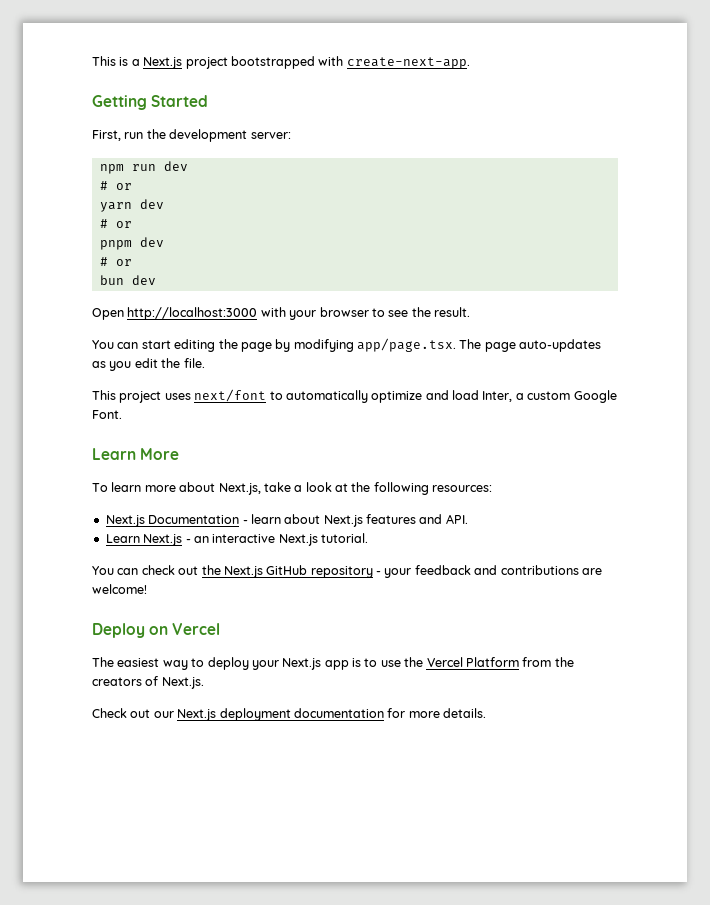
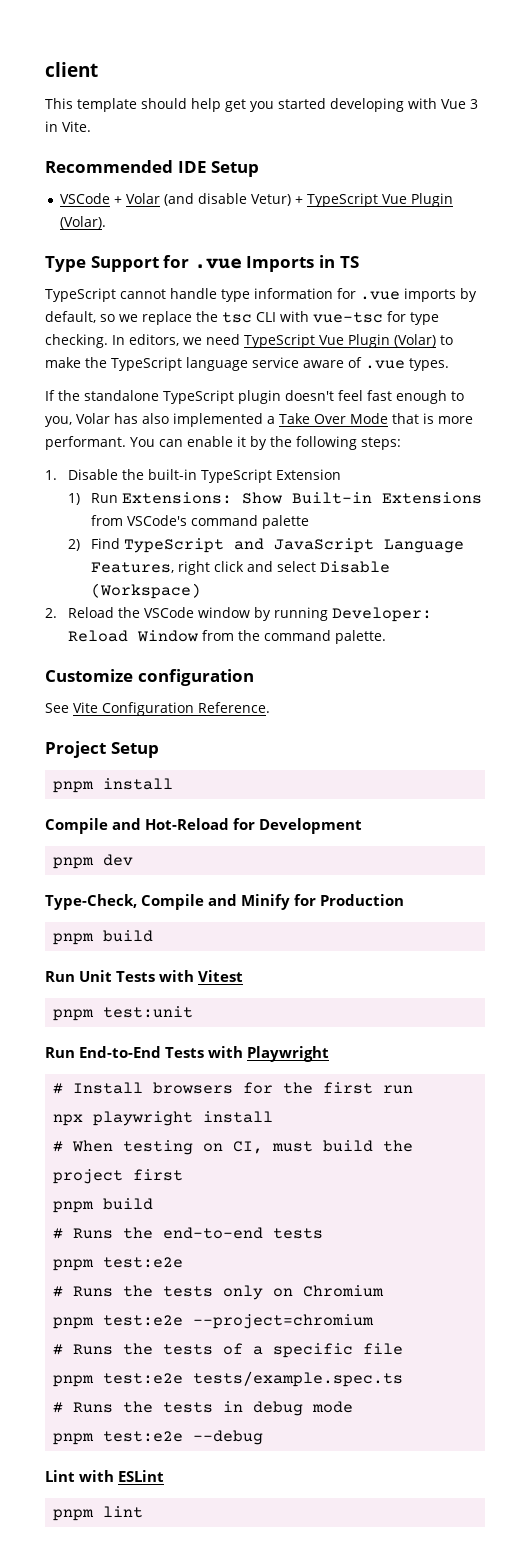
- This is a Next.js project bootstrapped with create-next-app.
- Getting Started
- First, run the development server:
- npm run dev
- # or
- yarn dev
- # or
+ client
+ This template should help get you started developing with Vue 3 in Vite.
+ Recommended IDE Setup
+ VSCode + Volar (and disable Vetur) + TypeScript Vue Plugin (Volar).
+ Type Support for .vue Imports in TS
+ TypeScript cannot handle type information for .vue imports by default, so we replace the tsc CLI with vue-tsc for type checking. In editors, we need TypeScript Vue Plugin (Volar) to make the TypeScript language service aware of .vue types.
+ If the standalone TypeScript plugin doesn't feel fast enough to you, Volar has also implemented a Take Over Mode that is more performant. You can enable it by the following steps:
+ 1. Disable the built-in TypeScript Extension
+ 1) Run Extensions: Show Built-in Extensions from VSCode's command palette
+ 2) Find TypeScript and JavaScript Language Features, right click and select Disable (Workspace)
+ 2. Reload the VSCode window by running Developer: Reload Window from the command palette.
+ Customize configuration
+ See Vite Configuration Reference.
+ Project Setup
+ pnpm install
+ Compile and Hot-Reload for Development
  pnpm dev
- # or
- bun dev
- Open http://localhost:3000 with your browser to see the result.
- You can start editing the page by modifying app/page.tsx. The page auto-updates as you edit the file.
- This project uses next/font to automatically optimize and load Inter, a custom Google Font.
- Learn More
- To learn more about Next.js, take a look at the following resources:
- Next.js Documentation - learn about Next.js features and API.
- Learn Next.js - an interactive Next.js tutorial.
- You can check out the Next.js GitHub repository - your feedback and contributions are welcome!
- Deploy on Vercel
- The easiest way to deploy your Next.js app is to use the Vercel Platform from the creators of Next.js.
- Check out our Next.js deployment documentation for more details.
+ Type-Check, Compile and Minify for Production
+ pnpm build
+ Run Unit Tests with Vitest
+ pnpm test:unit
+ Run End-to-End Tests with Playwright
+ # Install browsers for the first run
+ npx playwright install
+ # When testing on CI, must build the project first
+ pnpm build
+ # Runs the end-to-end tests
+ pnpm test:e2e
+ # Runs the tests only on Chromium
+ pnpm test:e2e --project=chromium
+ # Runs the tests of a specific file
+ pnpm test:e2e tests/example.spec.ts
+ # Runs the tests in debug mode
+ pnpm test:e2e --debug
+ Lint with ESLint
+ pnpm lint

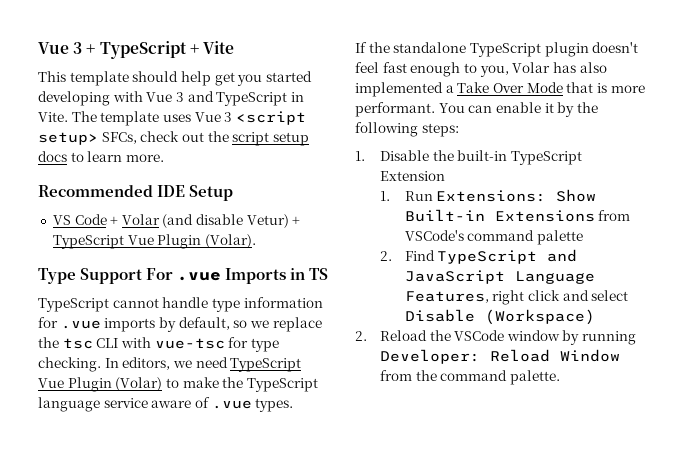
- client
+ Vue 3 + TypeScript + Vite
- This template should help get you started developing with Vue 3 in Vite.
+ This template should help get you started developing with Vue 3 and TypeScript in Vite. The template uses Vue 3 <script setup> SFCs, check out the script setup docs to learn more.
- VSCode + Volar (and disable Vetur) + TypeScript Vue Plugin (Volar).
+ VS Code + Volar (and disable Vetur) + TypeScript Vue Plugin (Volar).
- Type Support for .vue Imports in TS
+ Type Support For .vue Imports in TS
- 1) Run Extensions: Show Built-in Extensions from VSCode's command palette
+ 1. Run Extensions: Show Built-in Extensions from VSCode's command palette
- 2) Find TypeScript and JavaScript Language Features, right click and select Disable (Workspace)
+ 2. Find TypeScript and JavaScript Language Features, right click and select Disable (Workspace)
- Customize configuration
- See Vite Configuration Reference.
- Project Setup
- pnpm install
- Compile and Hot-Reload for Development
- pnpm dev
- Type-Check, Compile and Minify for Production
- pnpm build
- Run Unit Tests with Vitest
- pnpm test:unit
- Run End-to-End Tests with Playwright
- # Install browsers for the first run
- npx playwright install
- # When testing on CI, must build the project first
- pnpm build
- # Runs the end-to-end tests
- pnpm test:e2e
- # Runs the tests only on Chromium
- pnpm test:e2e --project=chromium
- # Runs the tests of a specific file
- pnpm test:e2e tests/example.spec.ts
- # Runs the tests in debug mode
- pnpm test:e2e --debug
- Lint with ESLint
- pnpm lint

